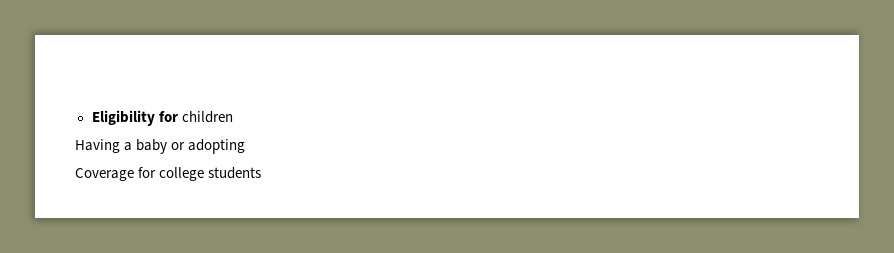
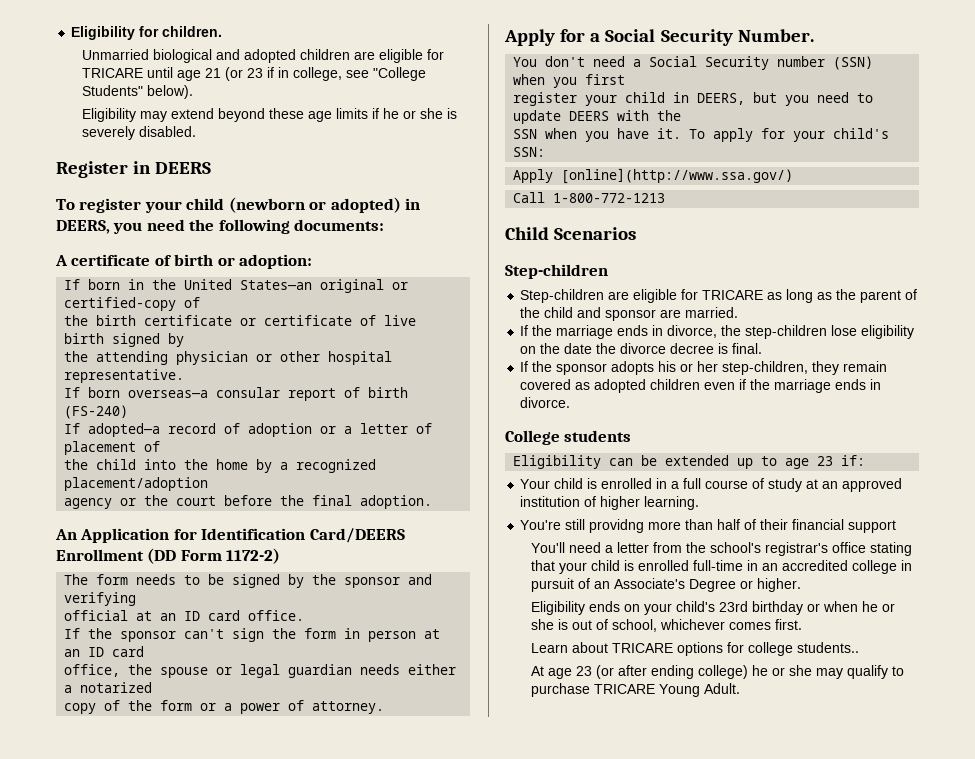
- Eligibility for children
- Having a baby or adopting
- Coverage for college students
+ Eligibility for children.
+ Unmarried biological and adopted children are eligible for TRICARE until age 21 (or 23 if in college, see "College Students" below).
+ Eligibility may extend beyond these age limits if he or she is severely disabled.
+ Register in DEERS
+ To register your child (newborn or adopted) in DEERS, you need the following documents:
+ A certificate of birth or adoption:
+ If born in the United States—an original or certified-copy of
+ the birth certificate or certificate of live birth signed by
+ the attending physician or other hospital representative.
+ If born overseas—a consular report of birth (FS-240)
+ If adopted—a record of adoption or a letter of placement of
+ the child into the home by a recognized placement/adoption
+ agency or the court before the final adoption.
+ An Application for Identification Card/DEERS Enrollment (DD Form 1172-2)
+ The form needs to be signed by the sponsor and verifying
+ official at an ID card office.
+ If the sponsor can't sign the form in person at an ID card
+ office, the spouse or legal guardian needs either a notarized
+ copy of the form or a power of attorney.
+ Apply for a Social Security Number.
+ You don't need a Social Security number (SSN) when you first
+ register your child in DEERS, but you need to update DEERS with the
+ SSN when you have it. To apply for your child's SSN:
+ Apply [online](http://www.ssa.gov/)
+ Call 1-800-772-1213
+ Child Scenarios
+ Step-children
+ Step-children are eligible for TRICARE as long as the parent of the child and sponsor are married.
+ If the marriage ends in divorce, the step-children lose eligibility on the date the divorce decree is final.
+ If the sponsor adopts his or her step-children, they remain covered as adopted children even if the marriage ends in divorce.
+ College students
+ Eligibility can be extended up to age 23 if:
+ Your child is enrolled in a full course of study at an approved institution of higher learning.
+ You're still providng more than half of their financial support
+ You'll need a letter from the school's registrar's office stating that your child is enrolled full-time in an accredited college in pursuit of an Associate's Degree or higher.
+ Eligibility ends on your child's 23rd birthday or when he or she is out of school, whichever comes first.
+ Learn about TRICARE options for college students..
+ At age 23 (or after ending college) he or she may qualify to purchase TRICARE Young Adult.

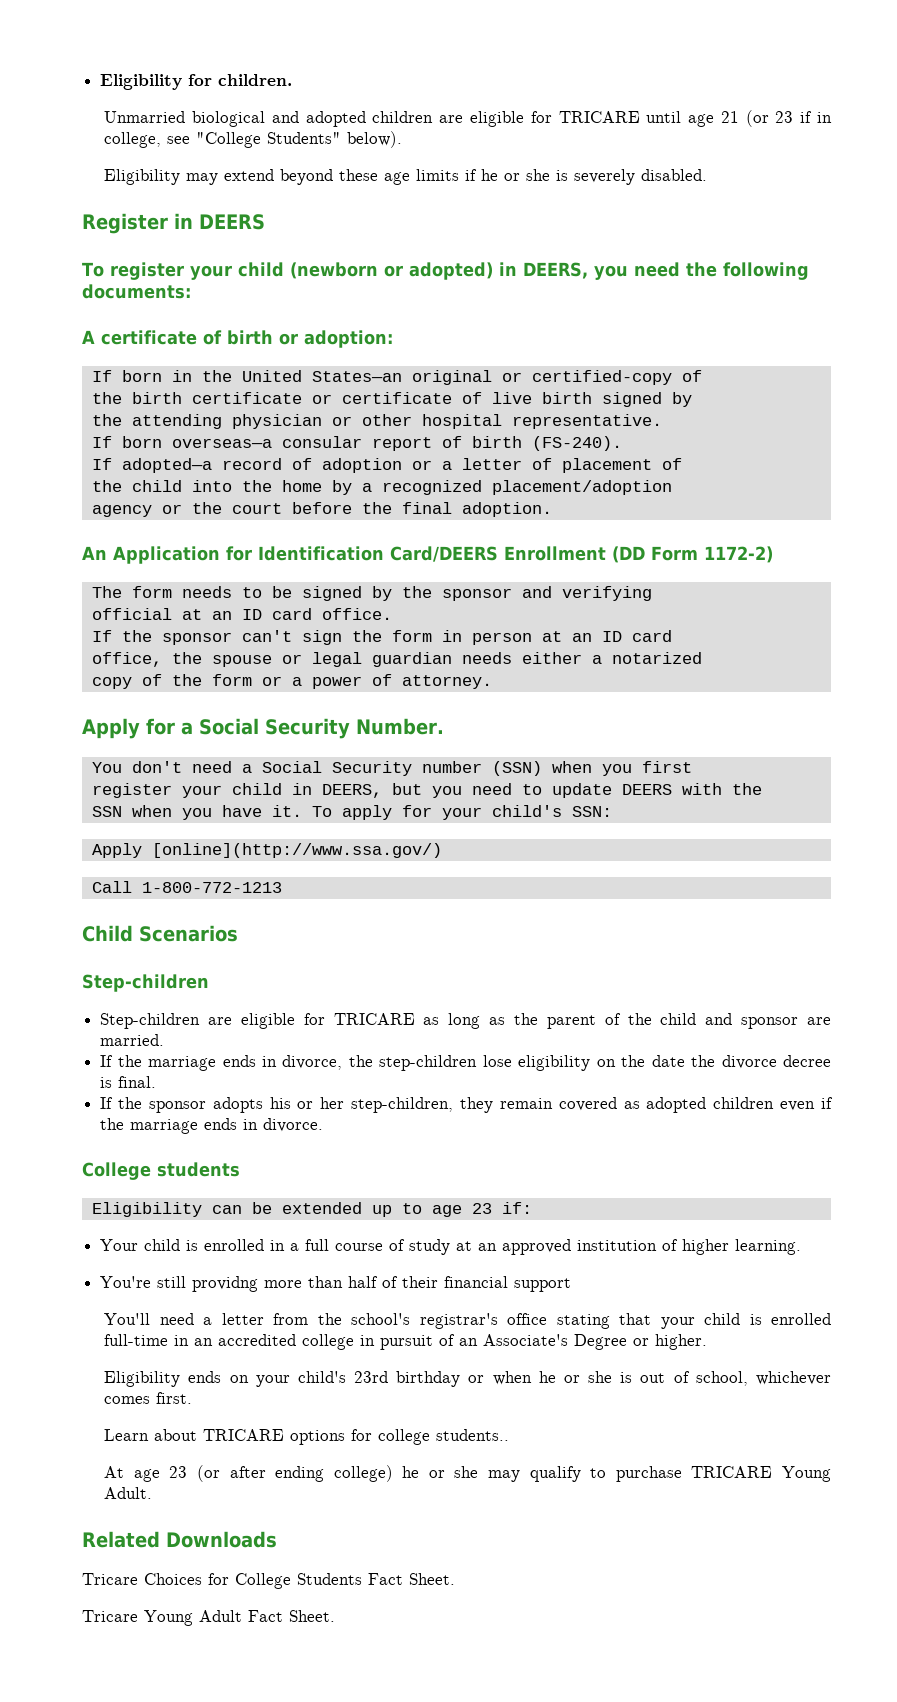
- If born overseas—a consular report of birth (FS-240)
+ If born overseas—a consular report of birth (FS-240).
+ Related Downloads
+ Tricare Choices for College Students Fact Sheet.
+ Tricare Young Adult Fact Sheet.

